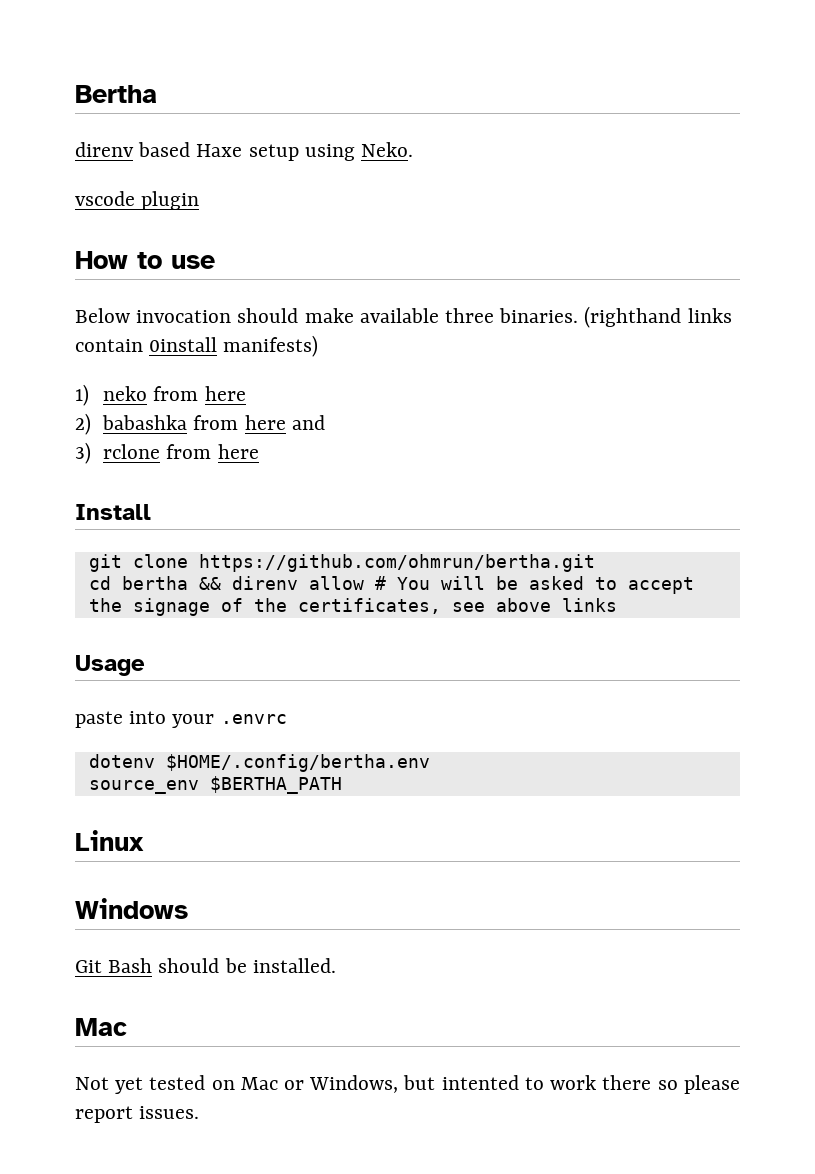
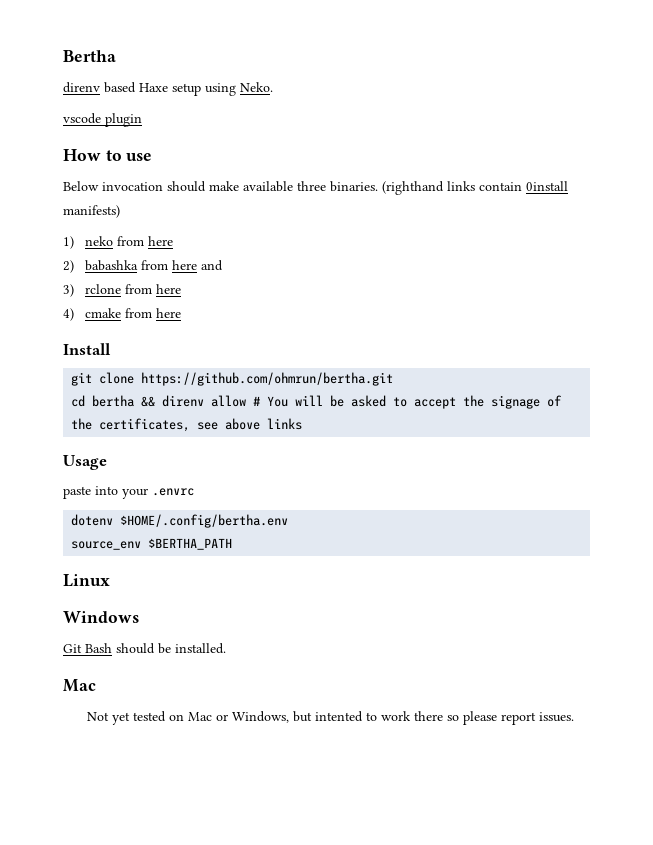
+ 4) cmake from here

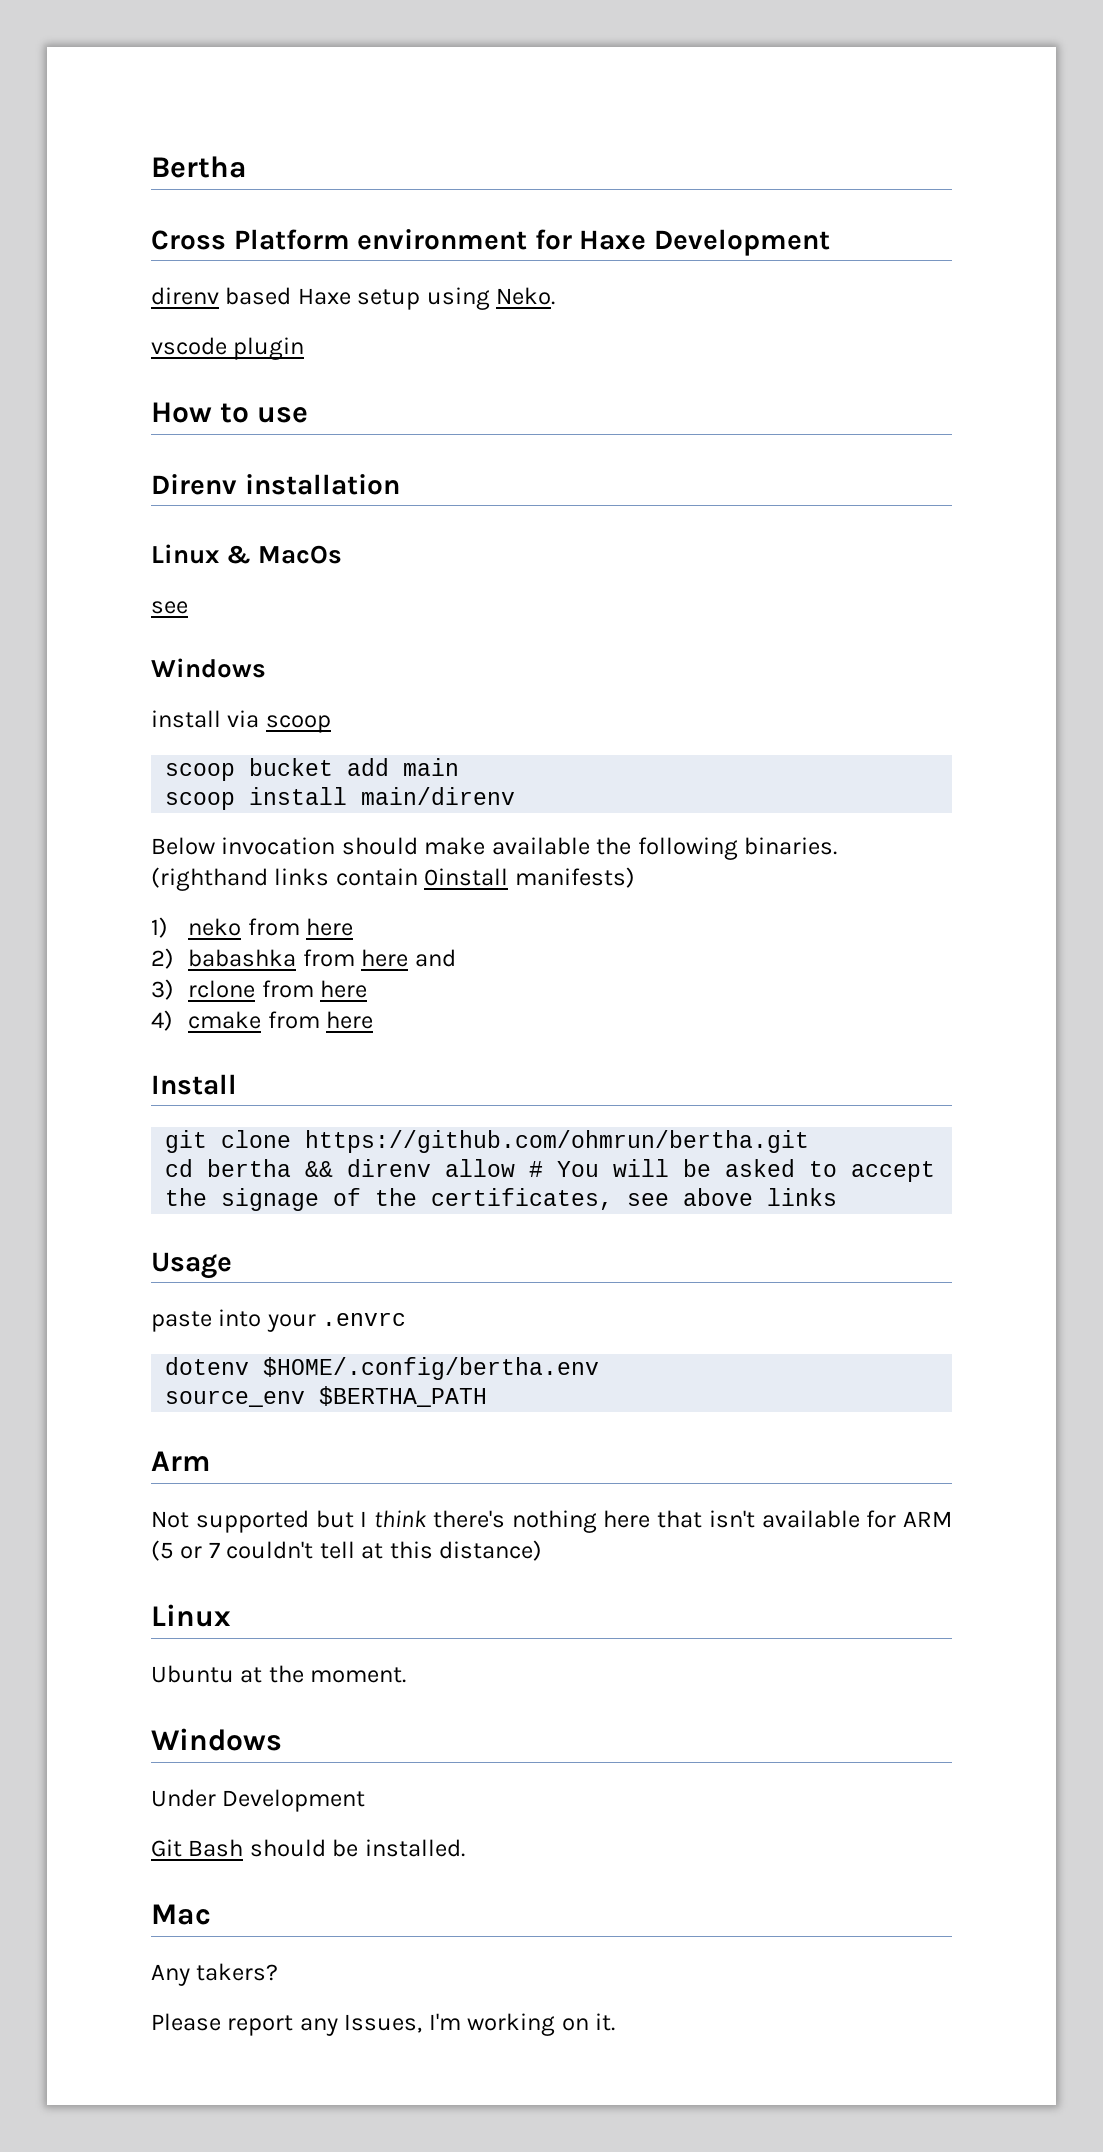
+ Cross Platform environment for Haxe Development
+ Direnv installation
+ Linux & MacOs
+ see
+ Windows
+ install via scoop
+ scoop bucket add main
+ scoop install main/direnv
- Below invocation should make available three binaries.
+ Below invocation should make available the following binaries.
+ Arm
+ Not supported but I think there's nothing here that isn't available for ARM (5 or 7 couldn't tell at this distance)
  Linux
+ Ubuntu at the moment.
  Windows
+ Under Development
- Not yet tested on Mac or Windows, but intented to work there so please report issues.
+ Any takers?
+ Please report any Issues, I'm working on it.

